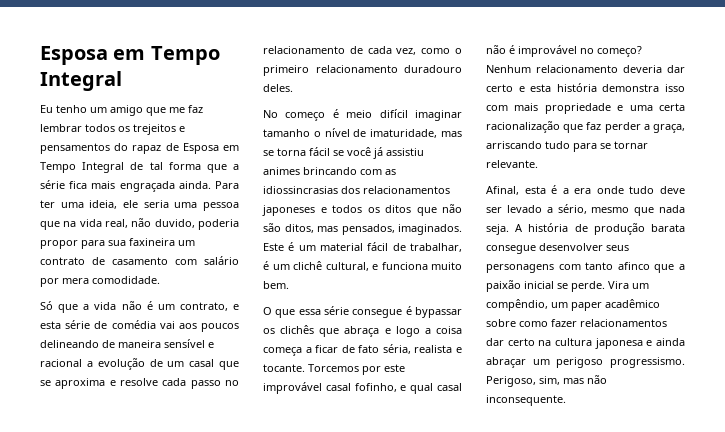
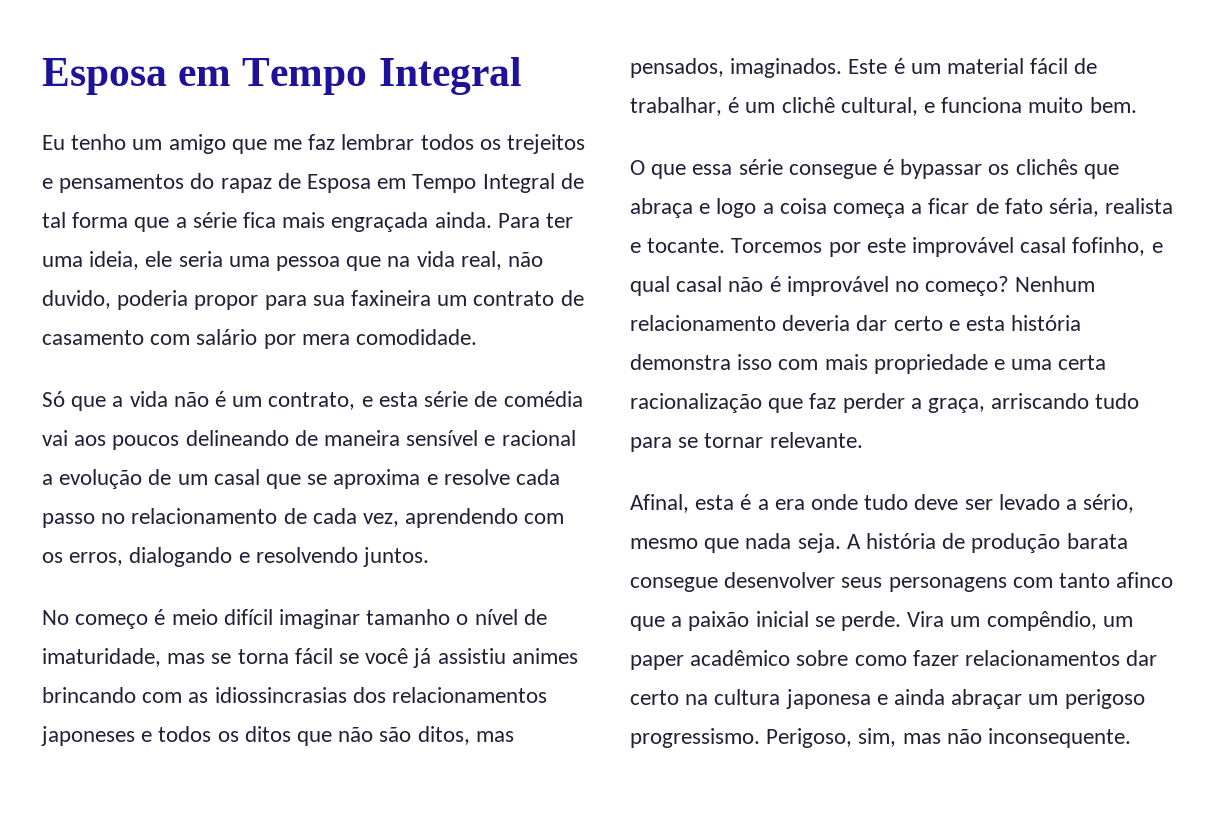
- Só que a vida não é um contrato, e esta série de comédia vai aos poucos delineando de maneira sensível e racional a evolução de um casal que se aproxima e resolve cada passo no relacionamento de cada vez, como o primeiro relacionamento duradouro deles.
+ Só que a vida não é um contrato, e esta série de comédia vai aos poucos delineando de maneira sensível e racional a evolução de um casal que se aproxima e resolve cada passo no relacionamento de cada vez, aprendendo com os erros, dialogando e resolvendo juntos.

